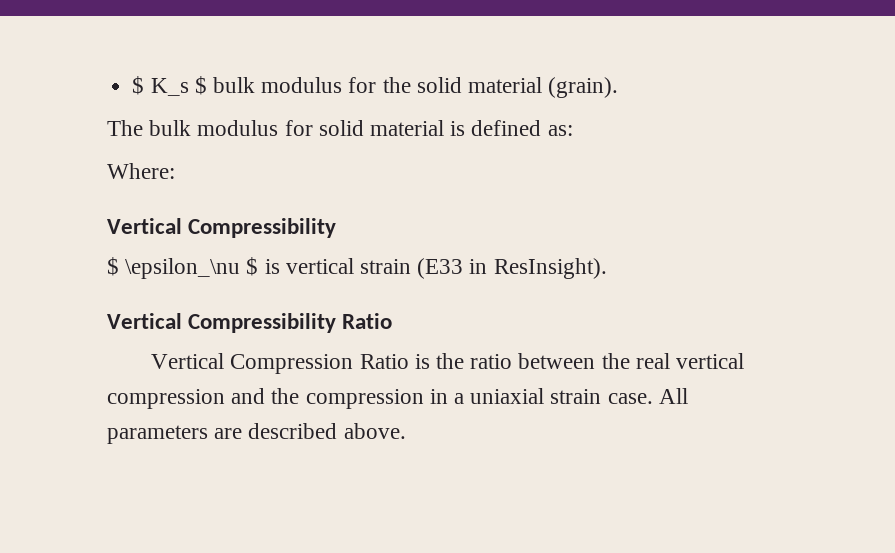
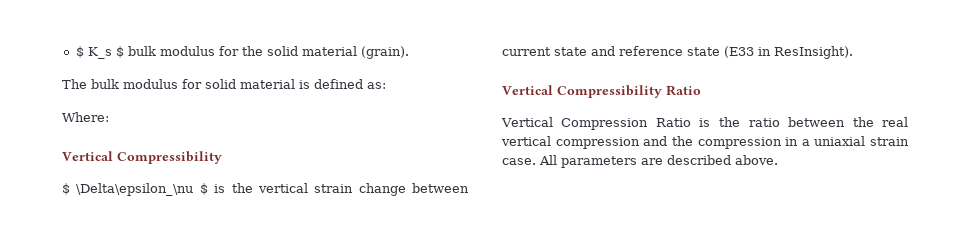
- $ \epsilon_\nu $ is vertical strain (E33 in ResInsight).
+ $ \Delta\epsilon_\nu $ is the vertical strain change between current state and reference state (E33 in ResInsight).

